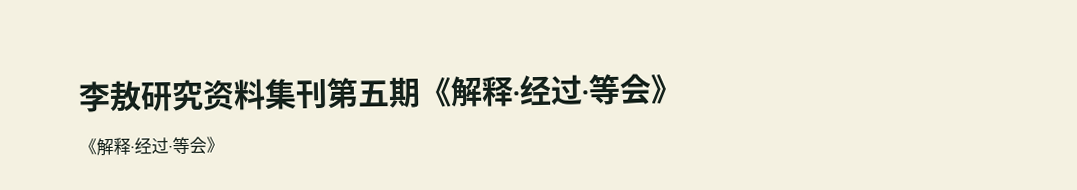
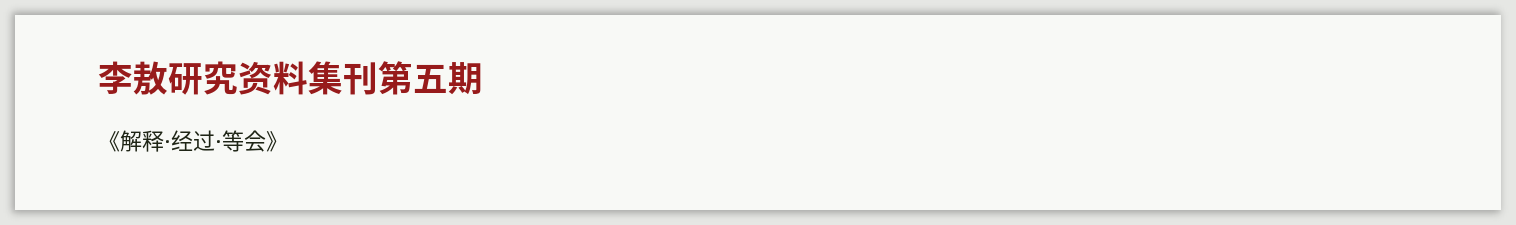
- 李敖研究资料集刊第五期《解释·经过·等会》
+ 李敖研究资料集刊第五期

